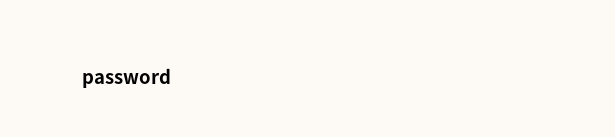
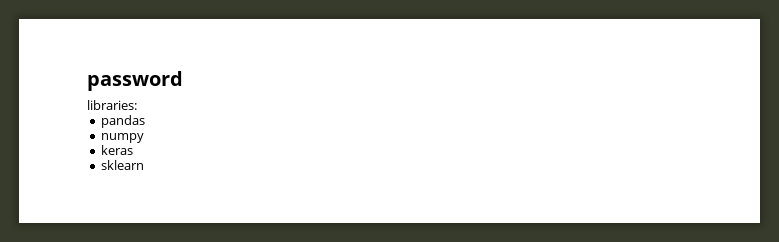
+ libraries:
+ pandas
+ numpy
+ keras
+ sklearn

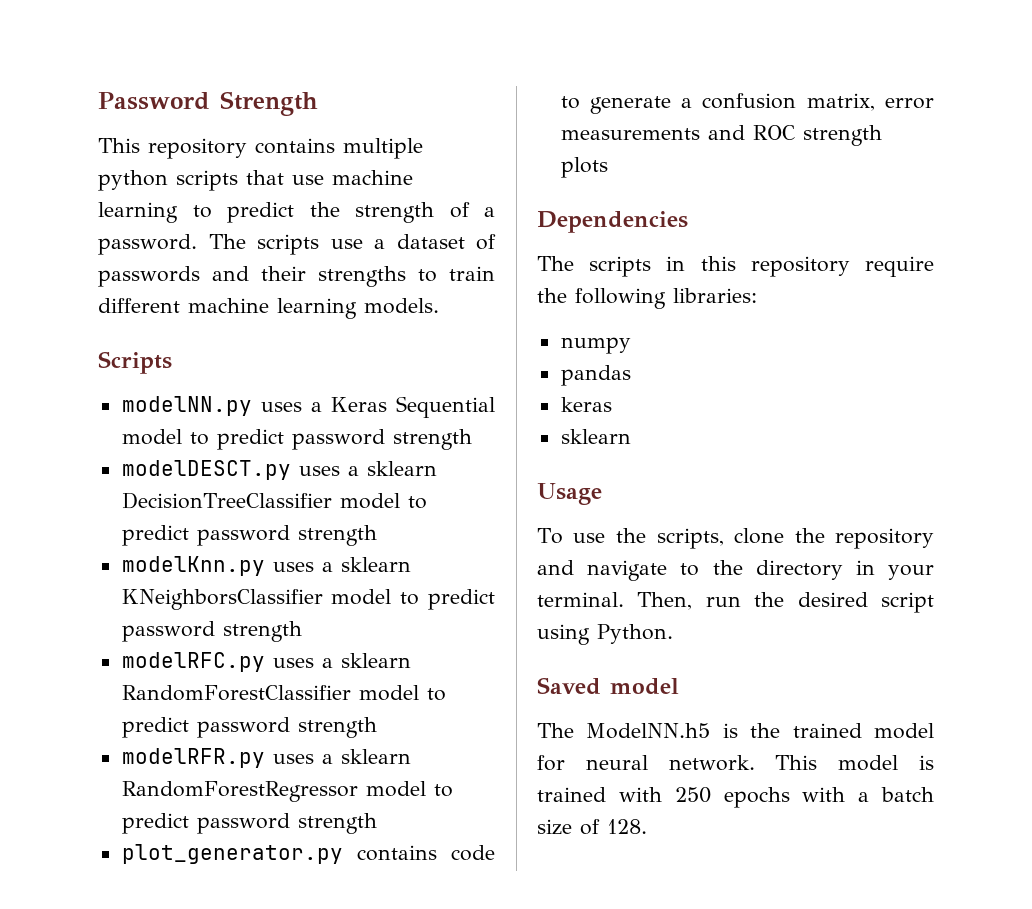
- password
- libraries:
+ Password Strength
+ This repository contains multiple python scripts that use machine learning to predict the strength of a password. The scripts use a dataset of passwords and their strengths to train different machine learning models.
+ Scripts
+ modelNN.py uses a Keras Sequential model to predict password strength
+ modelDESCT.py uses a sklearn DecisionTreeClassifier model to predict password strength
+ modelKnn.py uses a sklearn KNeighborsClassifier model to predict password strength
+ modelRFC.py uses a sklearn RandomForestClassifier model to predict password strength
+ modelRFR.py uses a sklearn RandomForestRegressor model to predict password strength
+ plot_generator.py contains code to generate a confusion matrix, error measurements and ROC strength plots
+ Dependencies
+ The scripts in this repository require the following libraries:
+ numpy
- numpy
+ Usage
+ To use the scripts, clone the repository and navigate to the directory in your terminal. Then, run the desired script using Python.
+ Saved model
+ The ModelNN.h5 is the trained model for neural network. This model is trained with 250 epochs with a batch size of 128.

